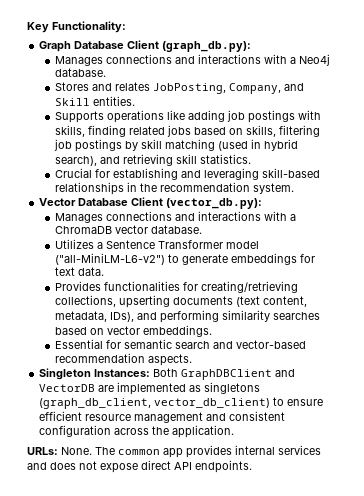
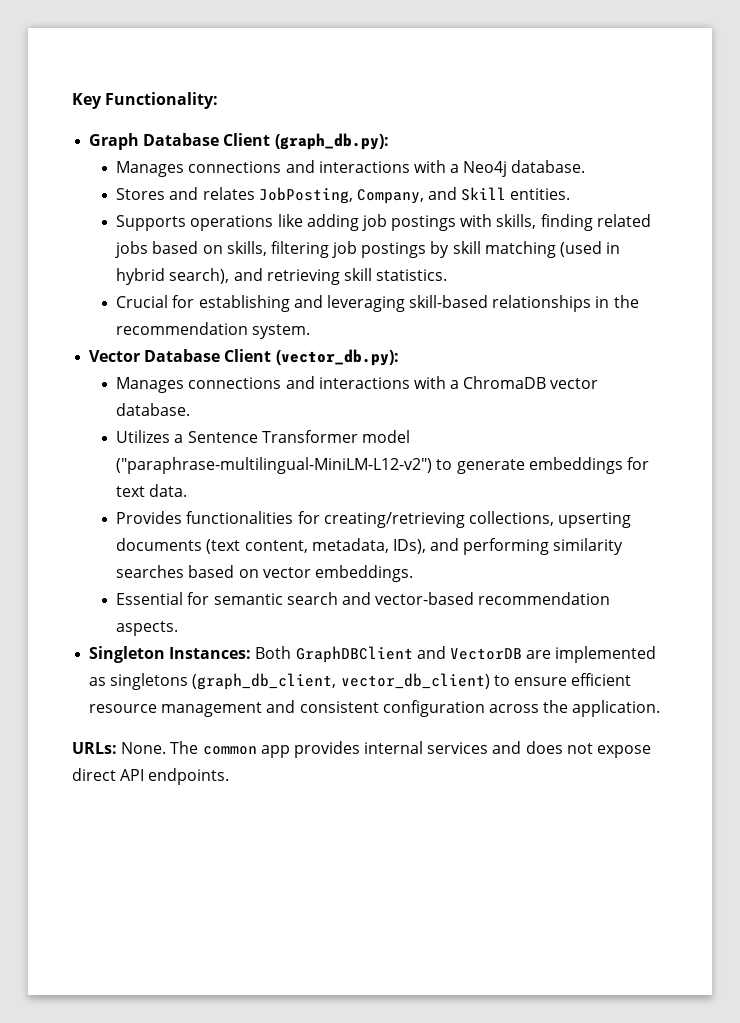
- Utilizes a Sentence Transformer model ("all-MiniLM-L6-v2") to generate embeddings for text data.
+ Utilizes a Sentence Transformer model ("paraphrase-multilingual-MiniLM-L12-v2") to generate embeddings for text data.

